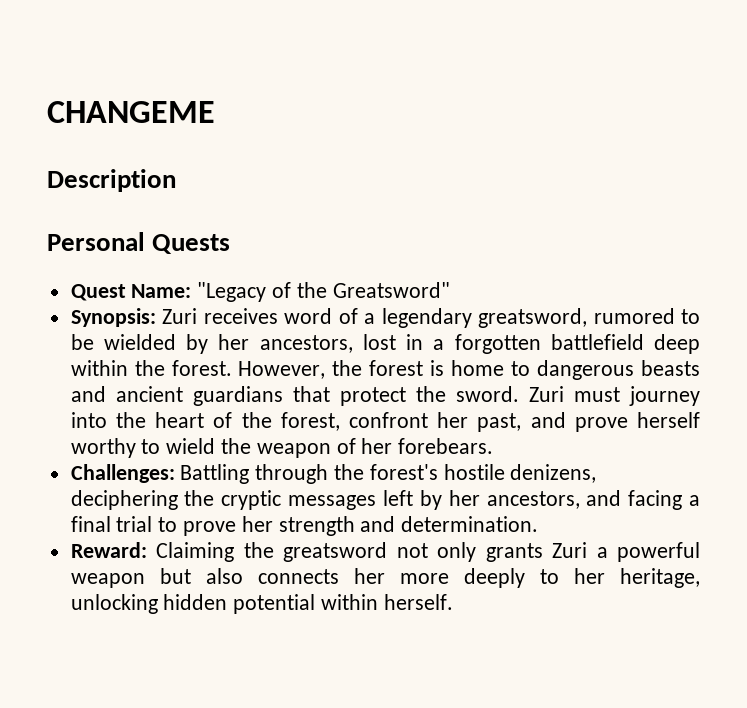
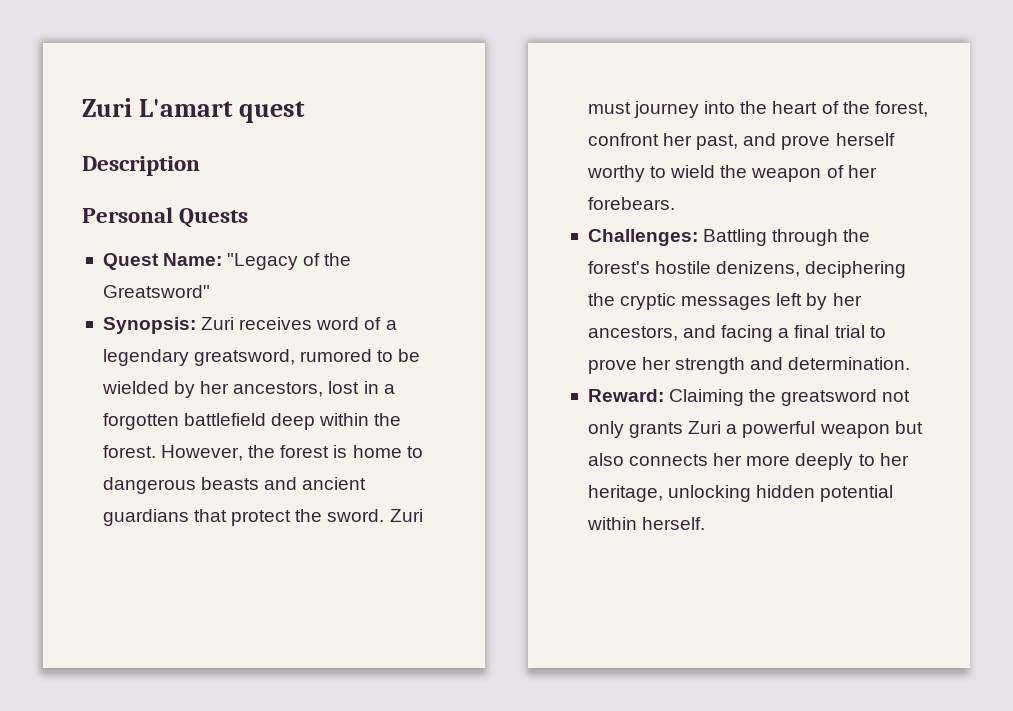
- CHANGEME
+ Zuri L'amart quest

